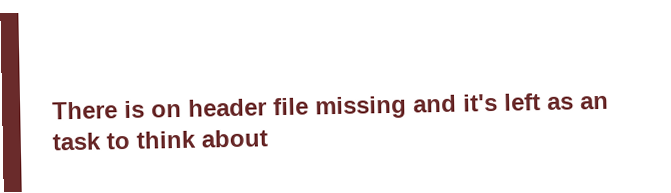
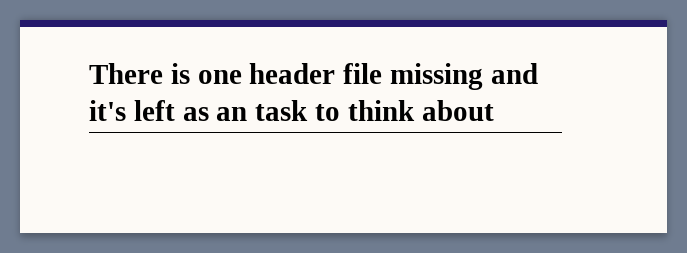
- There is on header file missing and it's left as an task to think about
+ There is one header file missing and it's left as an task to think about

